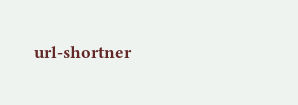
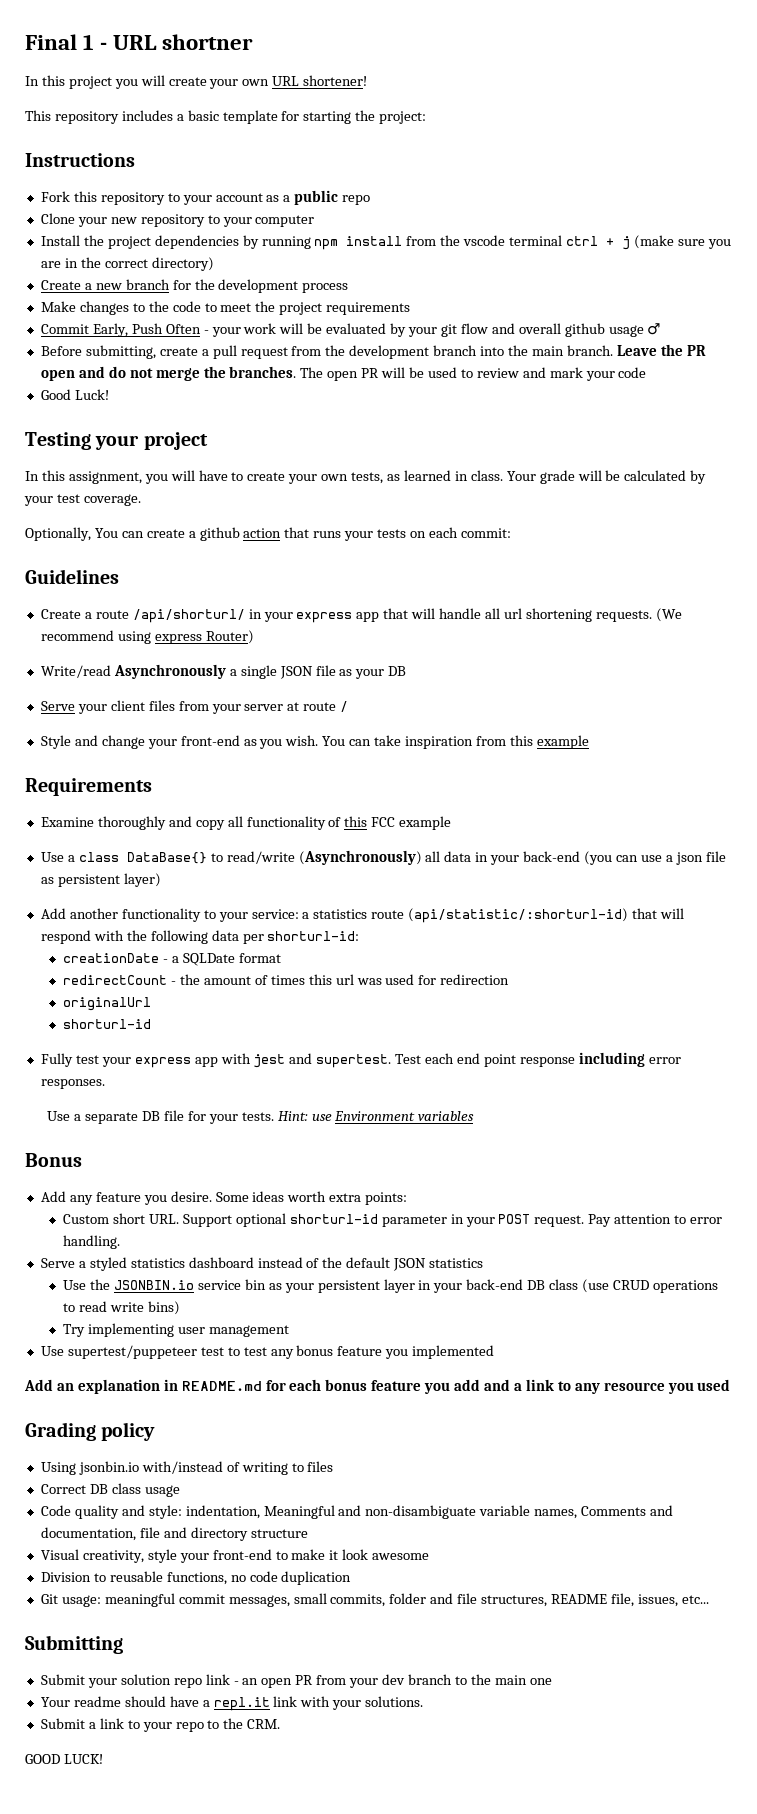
- url-shortner
+ Final 1 - URL shortner
+ In this project you will create your own URL shortener!
+ This repository includes a basic template for starting the project:
+ Instructions
+ Fork this repository to your account as a public repo
+ Clone your new repository to your computer
+ Install the project dependencies by running npm install from the vscode terminal ctrl + j (make sure you are in the correct directory)
+ Create a new branch for the development process
+ Make changes to the code to meet the project requirements
+ Commit Early, Push Often - your work will be evaluated by your git flow and overall github usage ♂
+ Before submitting, create a pull request from the development branch into the main branch. Leave the PR open and do not merge the branches. The open PR will be used to review and mark your code
+ Good Luck!
+ Testing your project
+ In this assignment, you will have to create your own tests, as learned in class. Your grade will be calculated by your test coverage.
+ Optionally, You can create a github action that runs your tests on each commit:
+ Guidelines
+ Create a route /api/shorturl/ in your express app that will handle all url shortening requests. (We recommend using express Router)
+ Write/read Asynchronously a single JSON file as your DB
+ Serve your client files from your server at route /
+ Style and change your front-end as you wish. You can take inspiration from this example
+ Requirements
+ Examine thoroughly and copy all functionality of this FCC example
+ Use a class DataBase{} to read/write (Asynchronously) all data in your back-end (you can use a json file as persistent layer)
+ Add another functionality to your service: a statistics route (api/statistic/:shorturl-id) that will respond with the following data per shorturl-id:
+ creationDate - a SQLDate format
+ redirectCount - the amount of times this url was used for redirection
+ originalUrl
+ shorturl-id
+ Fully test your express app with jest and supertest. Test each end point response including error responses.
+ Use a separate DB file for your tests. Hint: use Environment variables
+ Bonus
+ Add any feature you desire. Some ideas worth extra points:
+ Custom short URL. Support optional shorturl-id parameter in your POST request. Pay attention to error handling.
+ Serve a styled statistics dashboard instead of the default JSON statistics
+ Use the JSONBIN.io service bin as your persistent layer in your back-end DB class (use CRUD operations to read write bins)
+ Try implementing user management
+ Use supertest/puppeteer test to test any bonus feature you implemented
+ Add an explanation in README.md for each bonus feature you add and a link to any resource you used
+ Grading policy
+ Using jsonbin.io with/instead of writing to files
+ Correct DB class usage
+ Code quality and style: indentation, Meaningful and non-disambiguate variable names, Comments and documentation, file and directory structure
+ Visual creativity, style your front-end to make it look awesome
+ Division to reusable functions, no code duplication
+ Git usage: meaningful commit messages, small commits, folder and file structures, README file, issues, etc...
+ Submitting
+ Submit your solution repo link - an open PR from your dev branch to the main one
+ Your readme should have a repl.it link with your solutions.
+ Submit a link to your repo to the CRM.
+ GOOD LUCK!

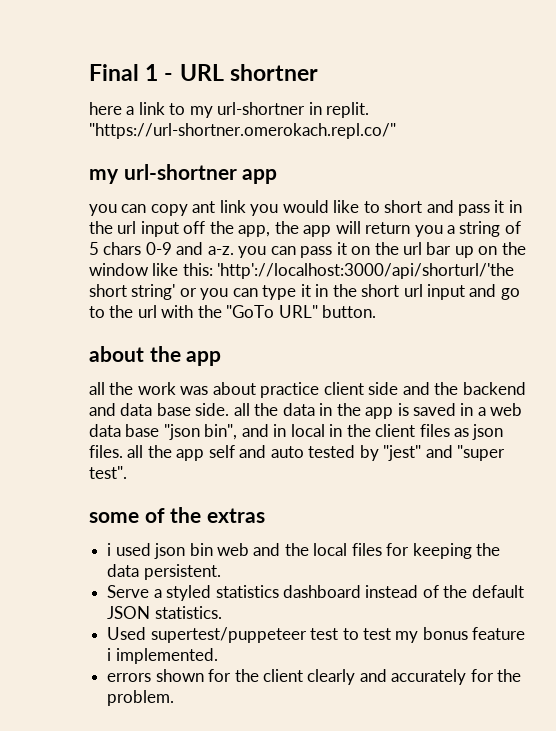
- In this project you will create your own URL shortener!
- This repository includes a basic template for starting the project:
- Instructions
- Fork this repository to your account as a public repo
- Clone your new repository to your computer
- Install the project dependencies by running npm install from the vscode terminal ctrl + j (make sure you are in the correct directory)
- Create a new branch for the development process
- Make changes to the code to meet the project requirements
- Commit Early, Push Often - your work will be evaluated by your git flow and overall github usage ♂
- Before submitting, create a pull request from the development branch into the main branch. Leave the PR open and do not merge the branches. The open PR will be used to review and mark your code
- Good Luck!
- Testing your project
- In this assignment, you will have to create your own tests, as learned in class. Your grade will be calculated by your test coverage.
- Optionally, You can create a github action that runs your tests on each commit:
- Guidelines
- Create a route /api/shorturl/ in your express app that will handle all url shortening requests. (We recommend using express Router)
- Write/read Asynchronously a single JSON file as your DB
- Serve your client files from your server at route /
- Style and change your front-end as you wish. You can take inspiration from this example
- Requirements
- Examine thoroughly and copy all functionality of this FCC example
- Use a class DataBase{} to read/write (Asynchronously) all data in your back-end (you can use a json file as persistent layer)
- Add another functionality to your service: a statistics route (api/statistic/:shorturl-id) that will respond with the following data per shorturl-id:
- creationDate - a SQLDate format
- redirectCount - the amount of times this url was used for redirection
- originalUrl
- shorturl-id
- Fully test your express app with jest and supertest. Test each end point response including error responses.
- Use a separate DB file for your tests. Hint: use Environment variables
- Bonus
- Add any feature you desire. Some ideas worth extra points:
- Custom short URL. Support optional shorturl-id parameter in your POST request. Pay attention to error handling.
+ here a link to my url-shortner in replit. "https://url-shortner.omerokach.repl.co/"
+ my url-shortner app
+ you can copy ant link you would like to short and pass it in the url input off the app, the app will return you a string of 5 chars 0-9 and a-z. you can pass it on the url bar up on the window like this: 'http'://localhost:3000/api/shorturl/'the short string' or you can type it in the short url input and go to the url with the "GoTo URL" button.
+ about the app
+ all the work was about practice client side and the backend and data base side. all the data in the app is saved in a web data base "json bin", and in local in the client files as json files. all the app self and auto tested by "jest" and "super test".
+ some of the extras
+ i used json bin web and the local files for keeping the data persistent.
- Serve a styled statistics dashboard instead of the default JSON statistics
- Use the JSONBIN.io service bin as your persistent layer in your back-end DB class (use CRUD operations to read write bins)
- Try implementing user management
- Use supertest/puppeteer test to test any bonus feature you implemented
- Add an explanation in README.md for each bonus feature you add and a link to any resource you used
- Grading policy
- Using jsonbin.io with/instead of writing to files
- Correct DB class usage
- Code quality and style: indentation, Meaningful and non-disambiguate variable names, Comments and documentation, file and directory structure
- Visual creativity, style your front-end to make it look awesome
- Division to reusable functions, no code duplication
- Git usage: meaningful commit messages, small commits, folder and file structures, README file, issues, etc...
- Submitting
- Submit your solution repo link - an open PR from your dev branch to the main one
- Your readme should have a repl.it link with your solutions.
- Submit a link to your repo to the CRM.
- GOOD LUCK!
+ Serve a styled statistics dashboard instead of the default JSON statistics.
+ Used supertest/puppeteer test to test my bonus feature i implemented.
+ errors shown for the client clearly and accurately for the problem.

